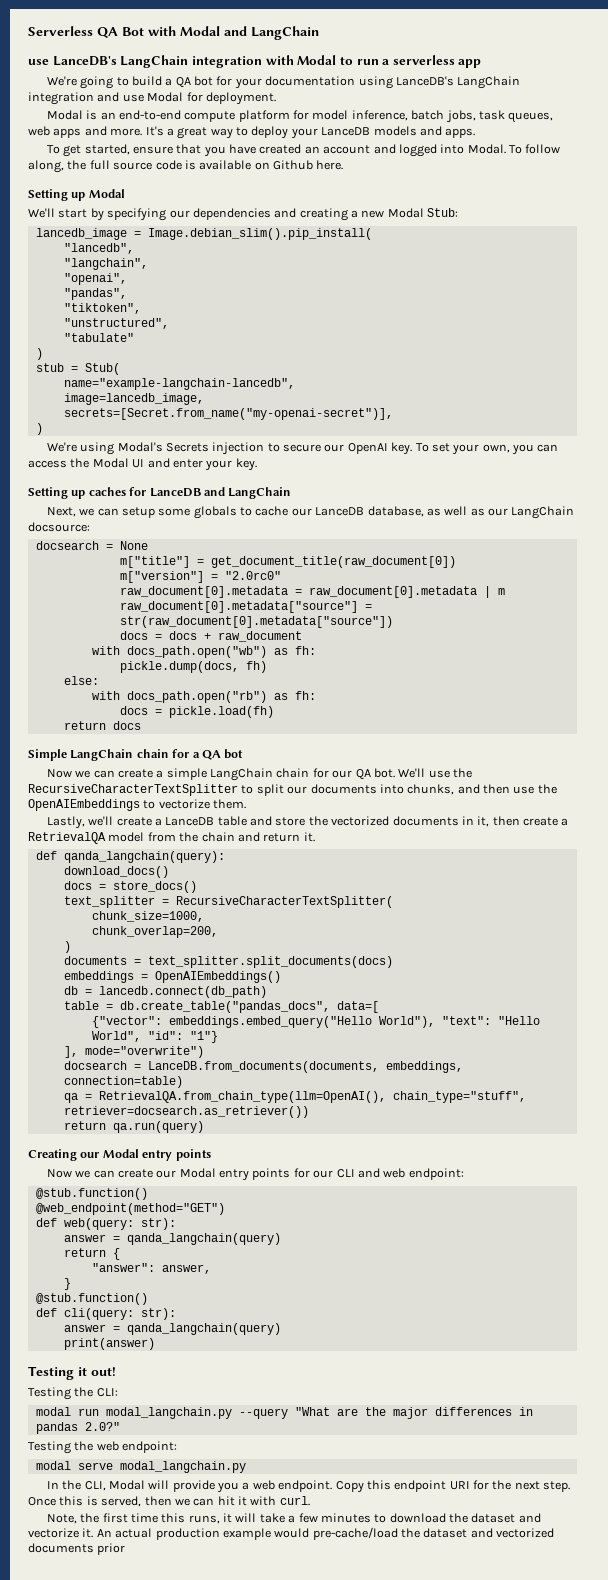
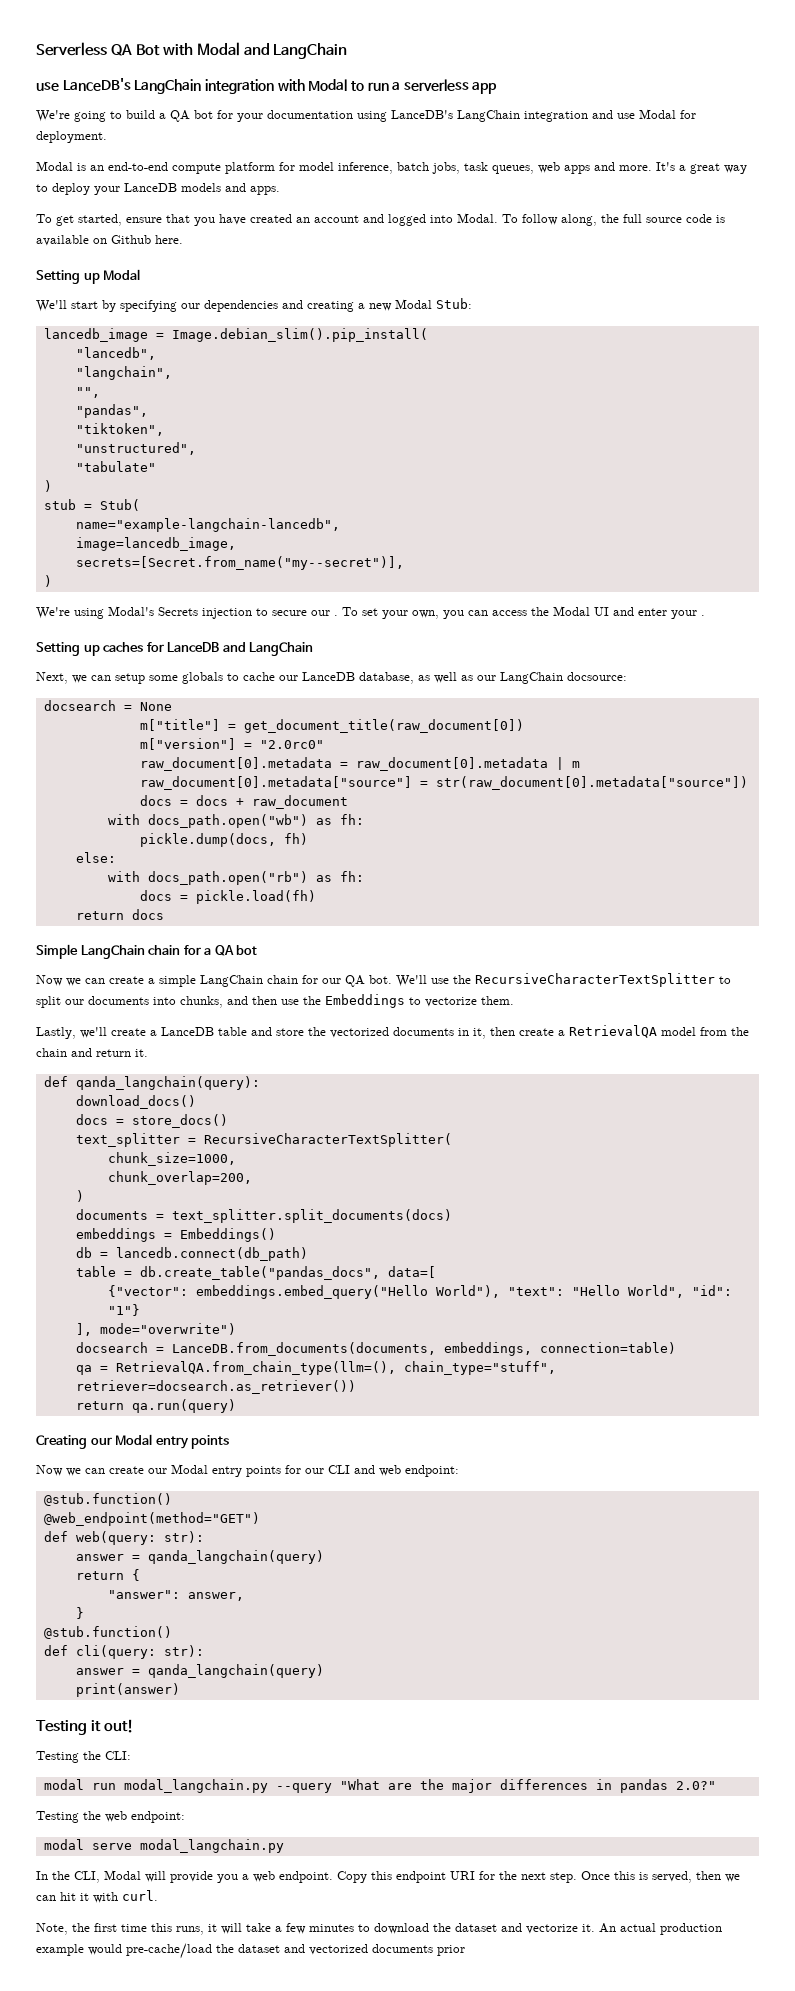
- "openai",
+ "",
- secrets=[Secret.from_name("my-openai-secret")],
+ secrets=[Secret.from_name("my--secret")],
- We're using Modal's Secrets injection to secure our OpenAI key.
+ We're using Modal's Secrets injection to secure our .
- To set your own, you can access the Modal UI and enter your key.
+ To set your own, you can access the Modal UI and enter your .
- We'll use the RecursiveCharacterTextSplitter to split our documents into chunks, and then use the OpenAIEmbeddings to vectorize them.
+ We'll use the RecursiveCharacterTextSplitter to split our documents into chunks, and then use the Embeddings to vectorize them.
- embeddings = OpenAIEmbeddings()
+ embeddings = Embeddings()
- qa = RetrievalQA.from_chain_type(llm=OpenAI(), chain_type="stuff", retriever=docsearch.as_retriever())
+ qa = RetrievalQA.from_chain_type(llm=(), chain_type="stuff", retriever=docsearch.as_retriever())

